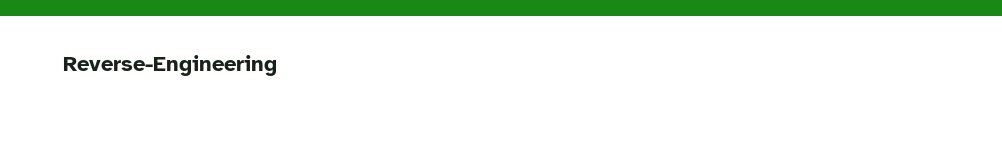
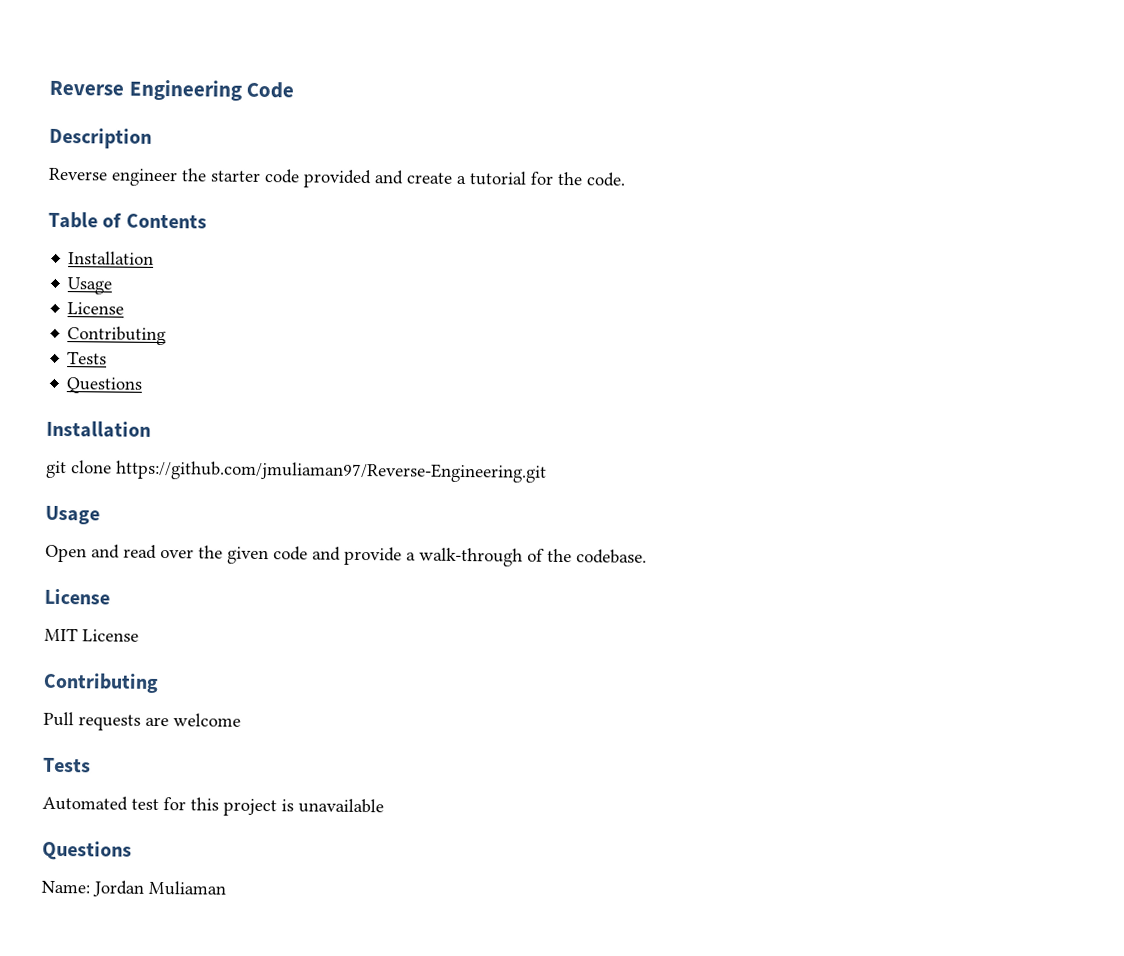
- Reverse-Engineering
+ Reverse Engineering Code
+ Description
+ Reverse engineer the starter code provided and create a tutorial for the code.
+ Table of Contents
+ Installation
+ Usage
+ License
+ Contributing
+ Tests
+ Questions
+ Installation
+ git clone https://github.com/jmuliaman97/Reverse-Engineering.git
+ Usage
+ Open and read over the given code and provide a walk-through of the codebase.
+ License
+ MIT License
+ Contributing
+ Pull requests are welcome
+ Tests
+ Automated test for this project is unavailable
+ Questions
+ Name: Jordan Muliaman

